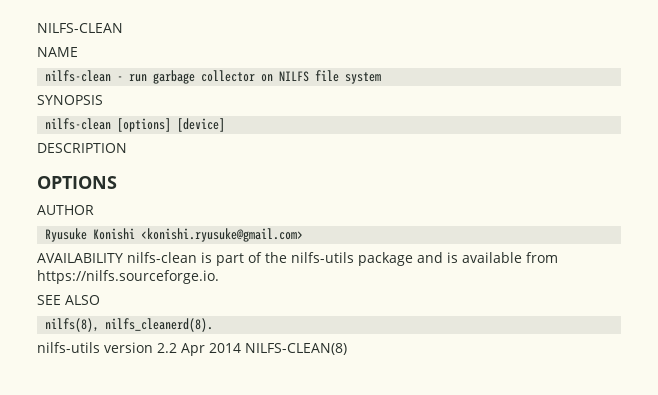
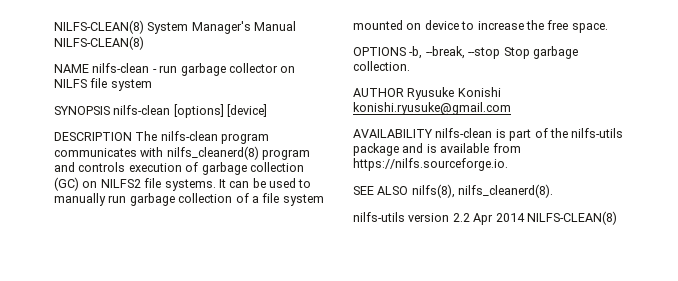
- NILFS-CLEAN
+ NILFS-CLEAN(8) System Manager's Manual NILFS-CLEAN(8)
- NAME
- nilfs-clean - run garbage collector on NILFS file system
+ NAME nilfs-clean - run garbage collector on NILFS file system
- SYNOPSIS
- nilfs-clean [options] [device]
+ SYNOPSIS nilfs-clean [options] [device]
- DESCRIPTION
- OPTIONS
+ DESCRIPTION The nilfs-clean program communicates with nilfs_cleanerd(8) program and controls execution of garbage collection (GC) on NILFS2 file systems. It can be used to manually run garbage collection of a file system mounted on device to increase the free space.
+ OPTIONS -b, --break, --stop Stop garbage collection.
- AUTHOR
- Ryusuke Konishi <konishi.ryusuke@gmail.com>
+ AUTHOR Ryusuke Konishi konishi.ryusuke@gmail.com
- SEE ALSO
- nilfs(8), nilfs_cleanerd(8).
+ SEE ALSO nilfs(8), nilfs_cleanerd(8).

